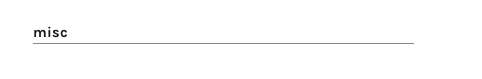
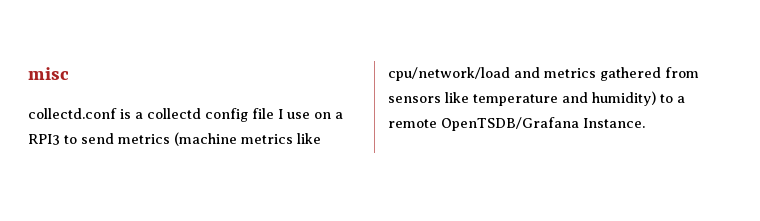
+ collectd.conf is a collectd config file I use on a RPI3 to send metrics (machine metrics like cpu/network/load and metrics gathered from sensors like temperature and humidity) to a remote OpenTSDB/Grafana Instance.

